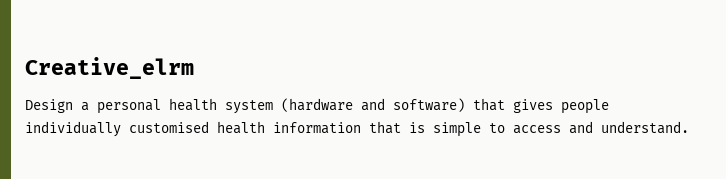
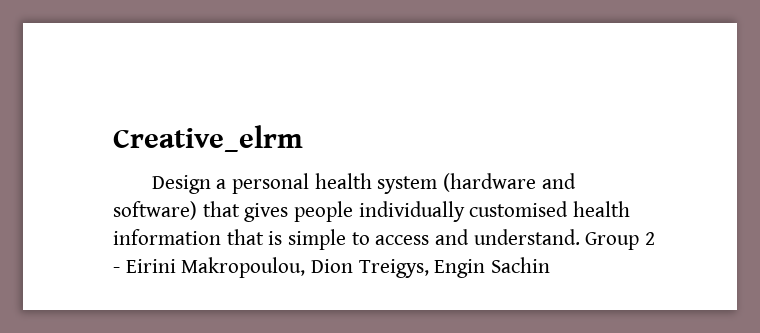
+ Group 2 - Eirini Makropoulou, Dion Treigys, Engin Sachin

